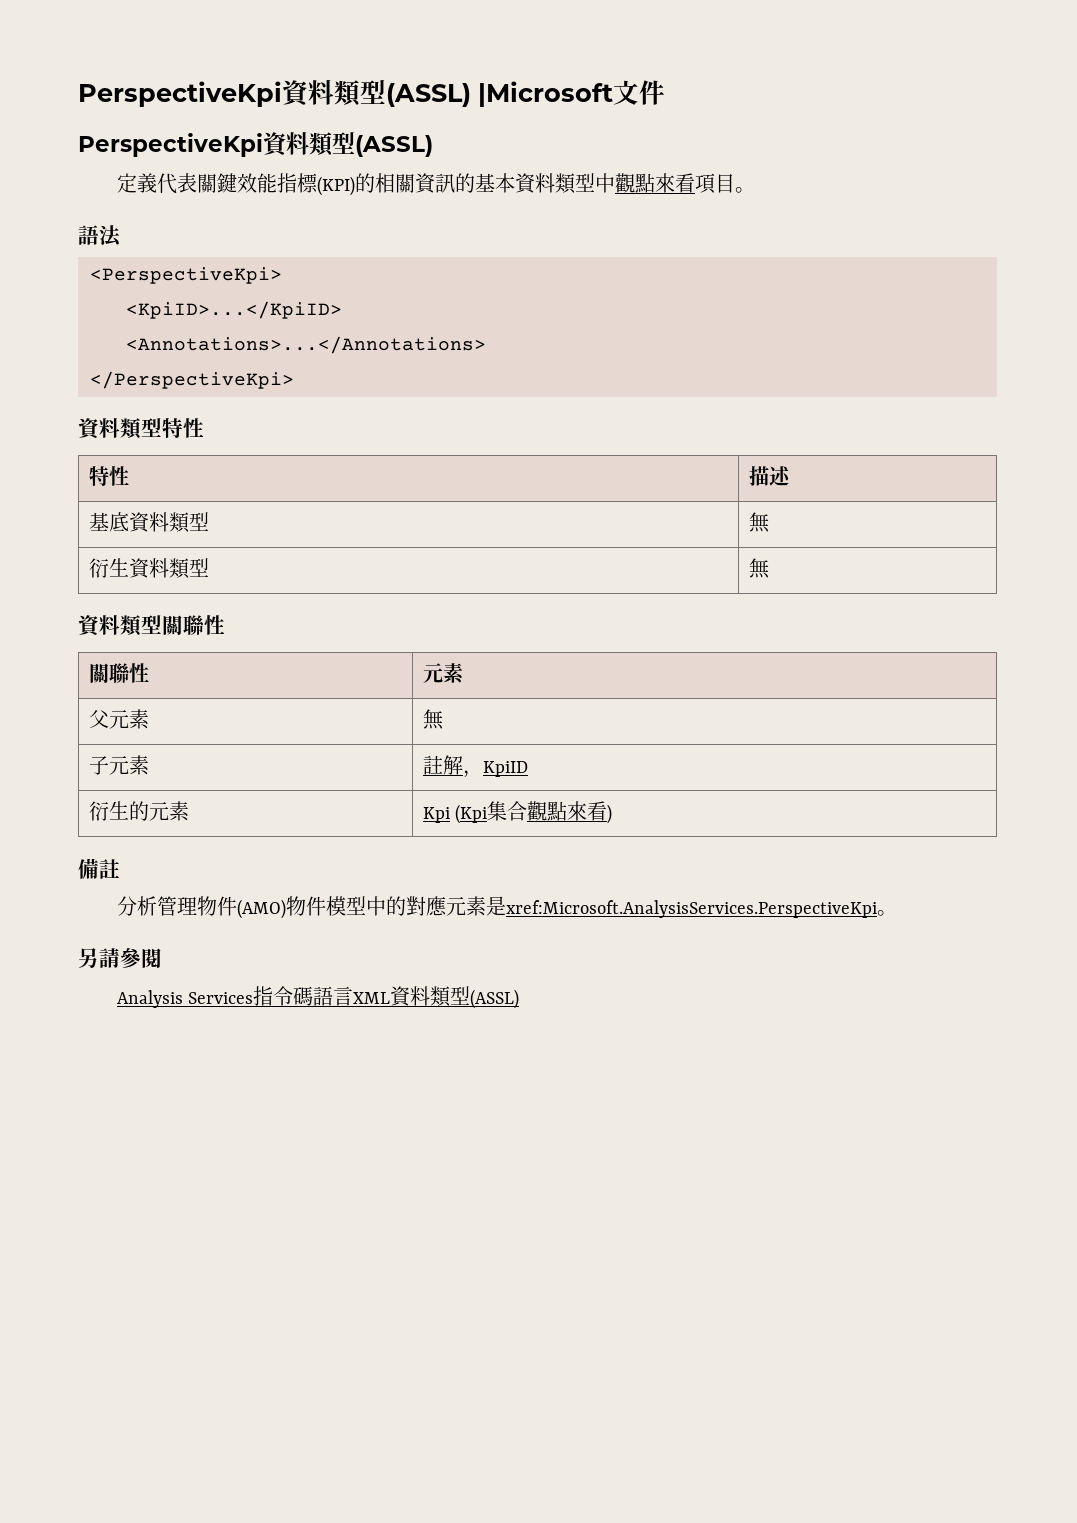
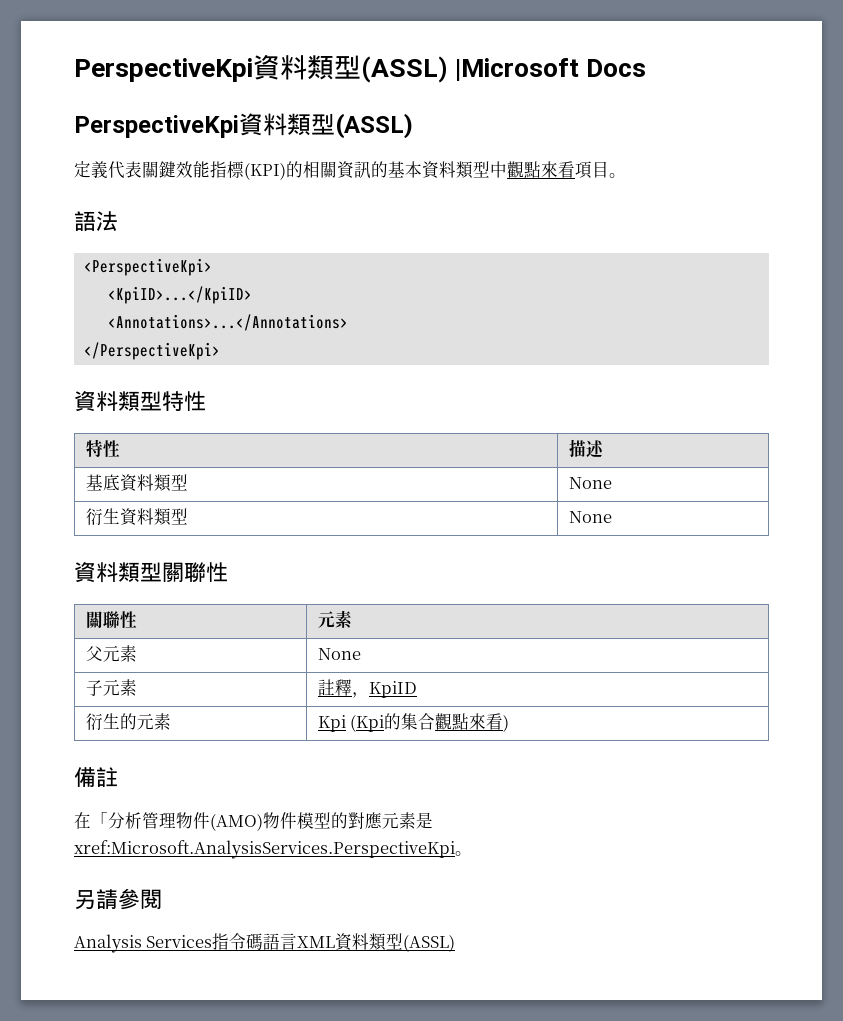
- PerspectiveKpi資料類型(ASSL) |Microsoft文件
+ PerspectiveKpi資料類型(ASSL) |Microsoft Docs
- 基底資料類型 | 無
+ 基底資料類型 | None
- 衍生資料類型 | 無
+ 衍生資料類型 | None
- 父元素 | 無
+ 父元素 | None
- 子元素 | 註解，KpiID
+ 子元素 | 註釋，KpiID
- 衍生的元素 | Kpi (Kpi集合觀點來看)
+ 衍生的元素 | Kpi (Kpi的集合觀點來看)
- 分析管理物件(AMO)物件模型中的對應元素是xref:Microsoft.AnalysisServices.PerspectiveKpi。
+ 在「分析管理物件(AMO)物件模型的對應元素是xref:Microsoft.AnalysisServices.PerspectiveKpi。

